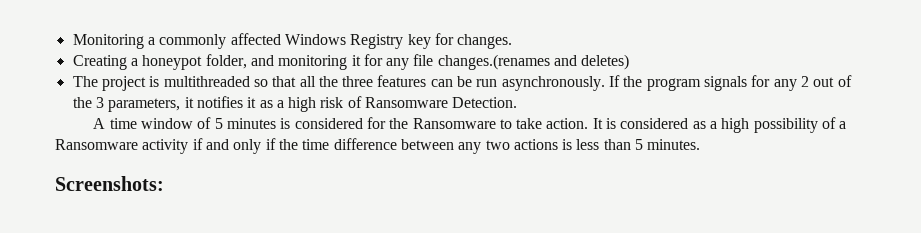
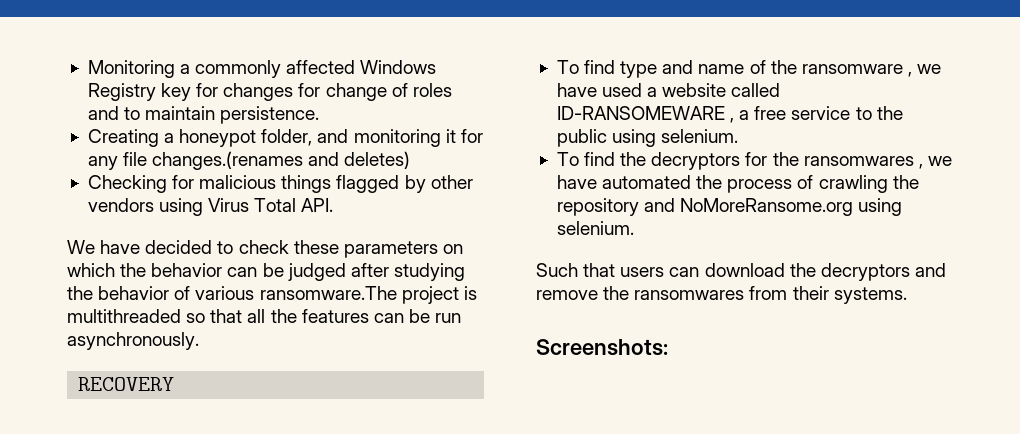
- Monitoring a commonly affected Windows Registry key for changes.
+ Monitoring a commonly affected Windows Registry key for changes for change of roles and to maintain persistence.
- The project is multithreaded so that all the three features can be run asynchronously. If the program signals for any 2 out of the 3 parameters, it notifies it as a high risk of Ransomware Detection.
- A time window of 5 minutes is considered for the Ransomware to take action. It is considered as a high possibility of a Ransomware activity if and only if the time difference between any two actions is less than 5 minutes.
+ Checking for malicious things flagged by other vendors using Virus Total API.
+ We have decided to check these parameters on which the behavior can be judged after studying the behavior of various ransomware.The project is multithreaded so that all the features can be run asynchronously.
+ RECOVERY
+ To find type and name of the ransomware , we have used a website called ID-RANSOMEWARE , a free service to the public using selenium.
+ To find the decryptors for the ransomwares , we have automated the process of crawling the repository and NoMoreRansome.org using selenium.
+ Such that users can download the decryptors and remove the ransomwares from their systems.

